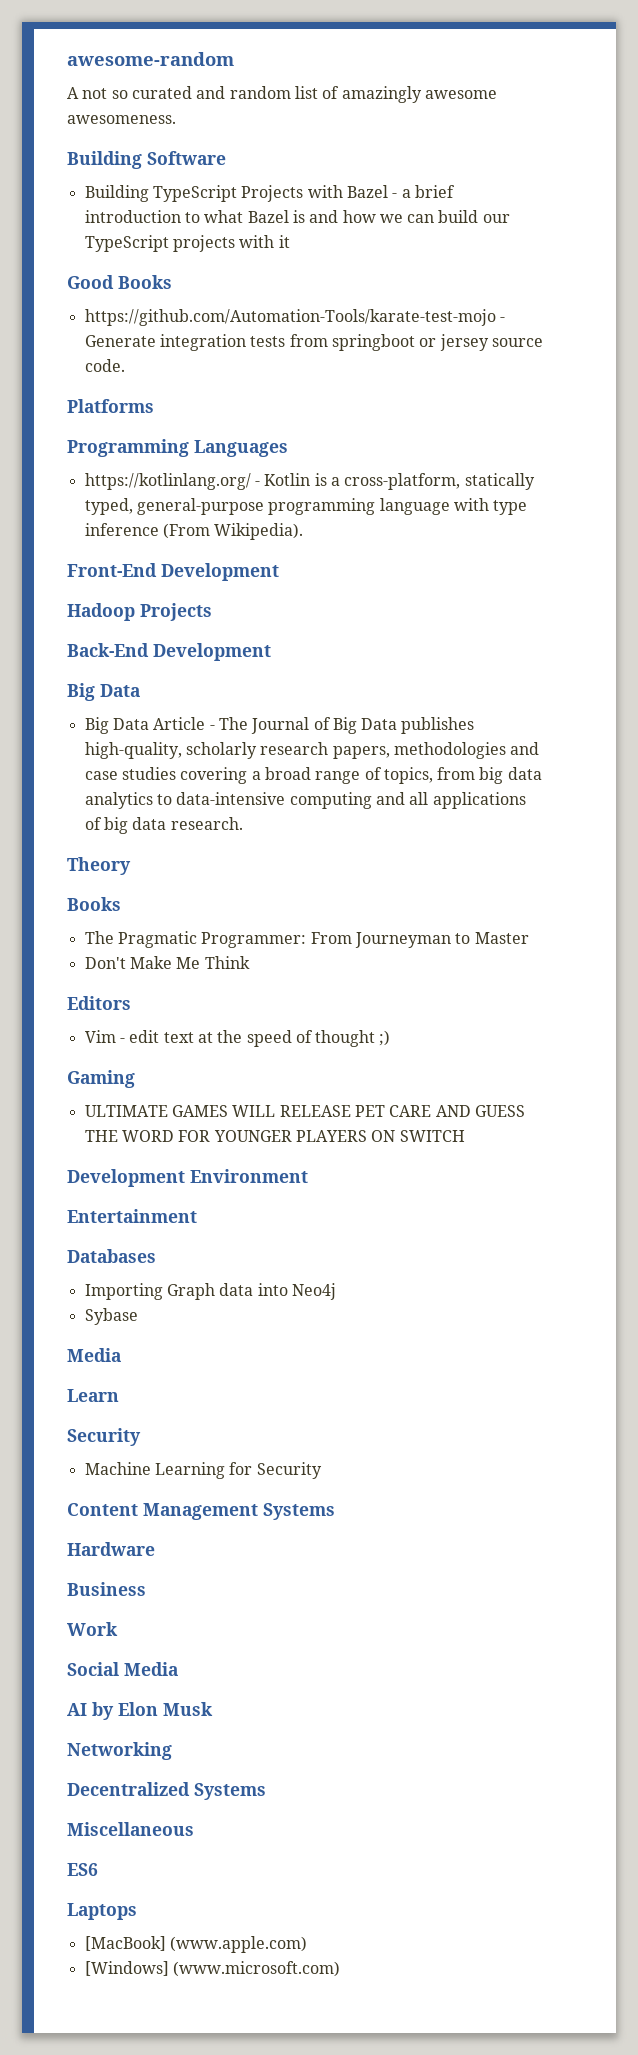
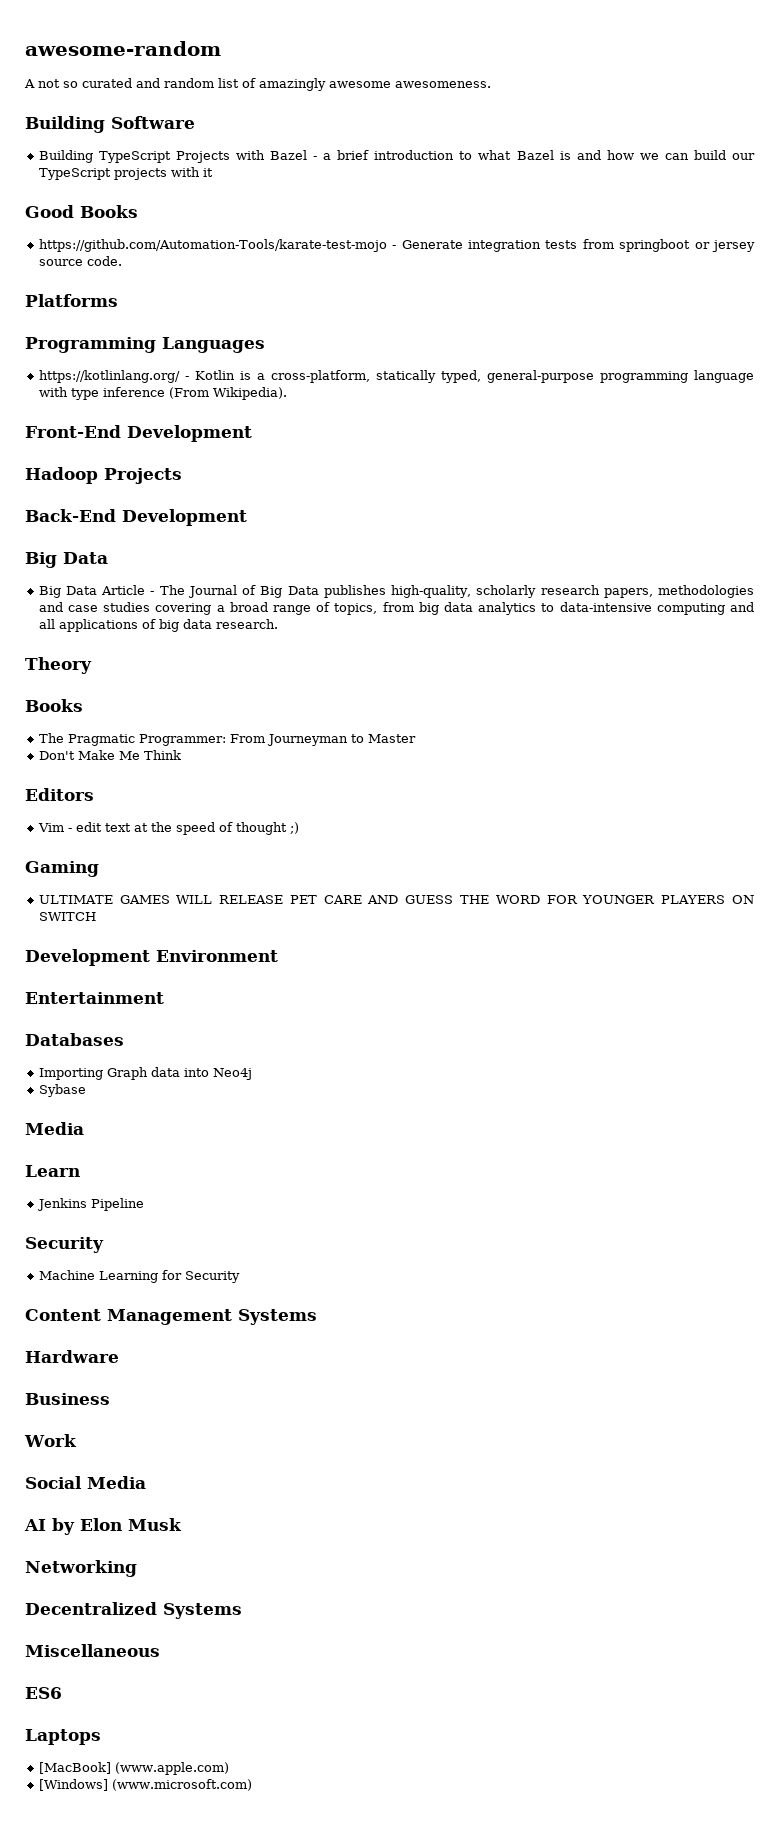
+ Jenkins Pipeline

